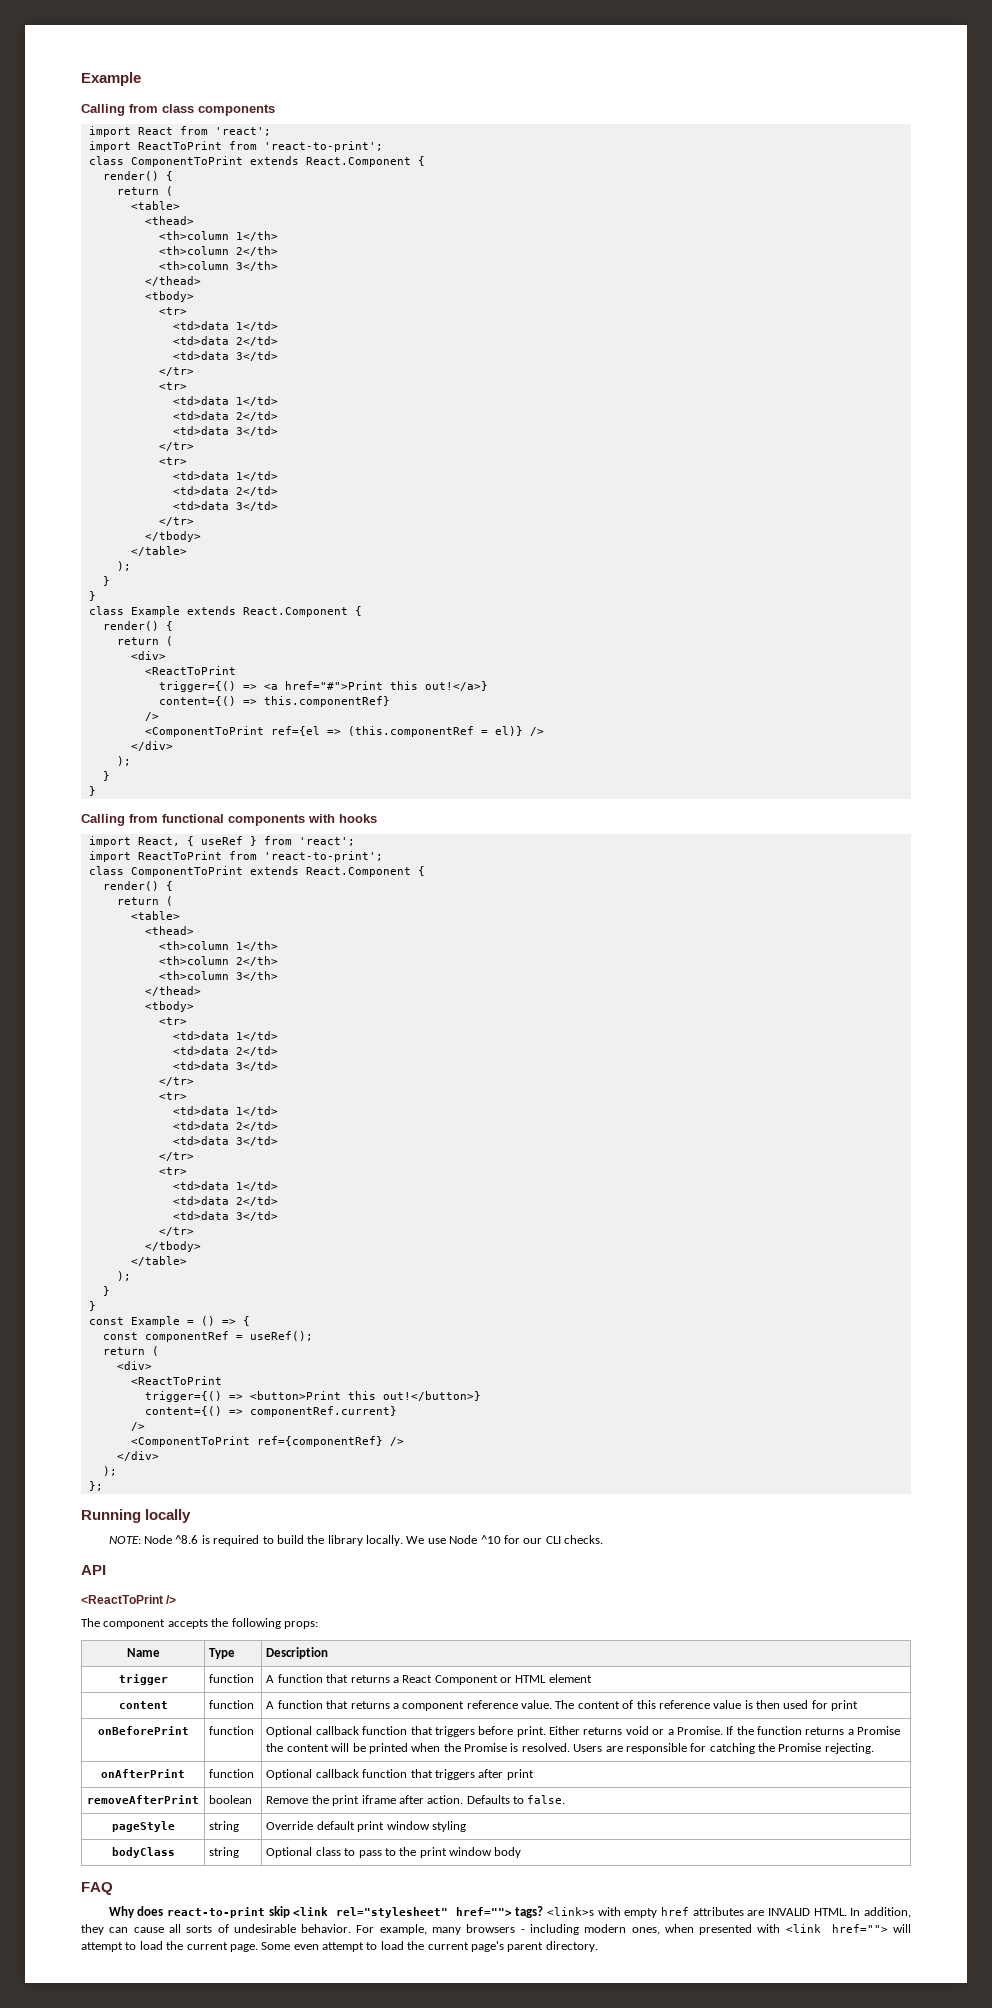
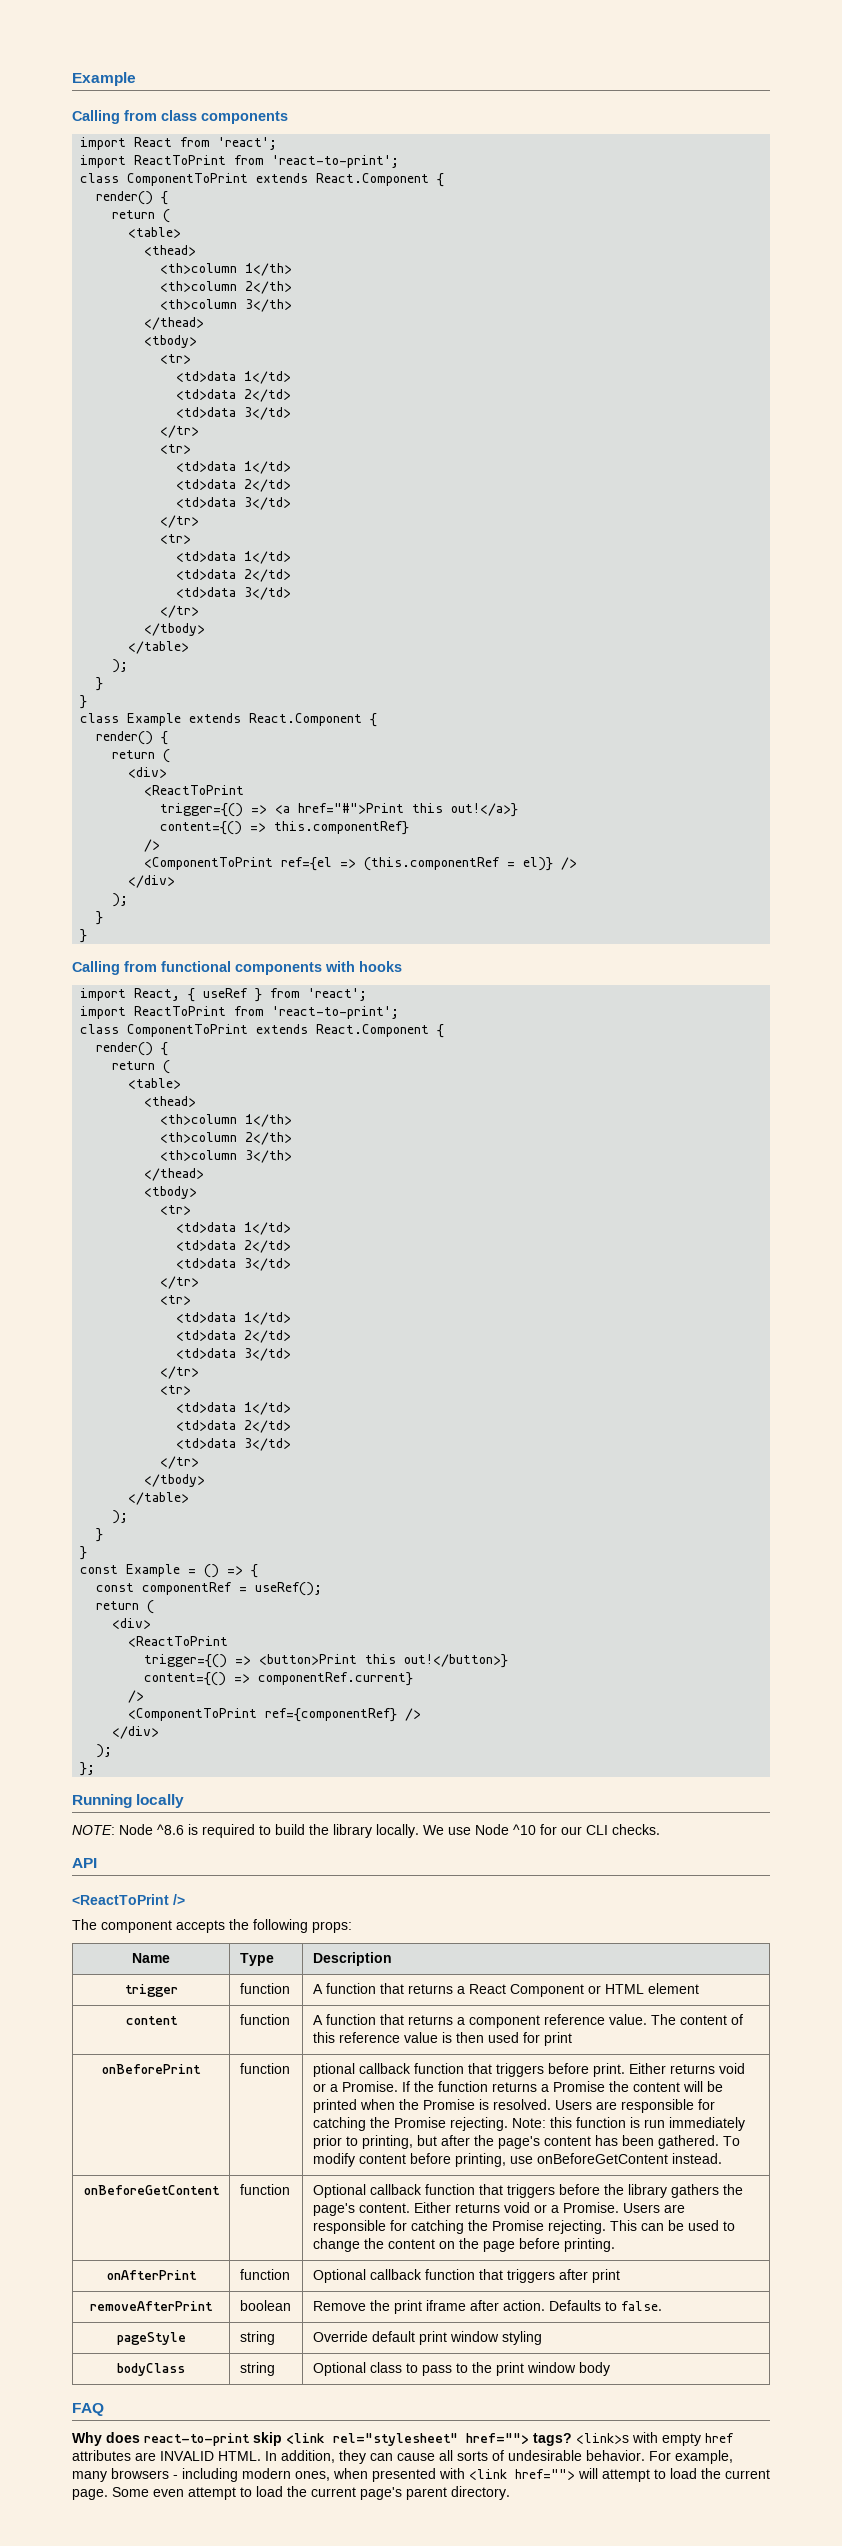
- Optional callback function that triggers before print.
+ ptional callback function that triggers before print.
+ Note: this function is run immediately prior to printing, but after the page's content has been gathered. To modify content before printing, use onBeforeGetContent instead.
+ onBeforeGetContent | function | Optional callback function that triggers before the library gathers the page's content. Either returns void or a Promise. Users are responsible for catching the Promise rejecting. This can be used to change the content on the page before printing.

